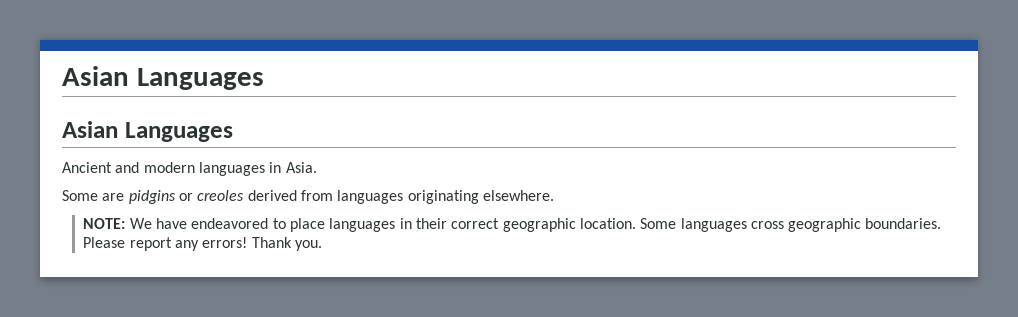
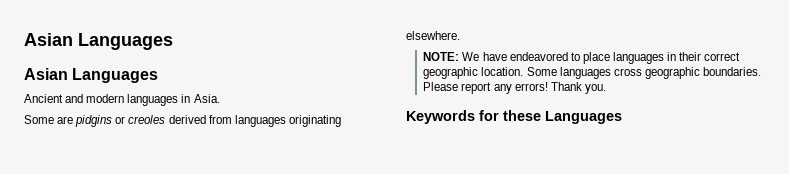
+ Keywords for these Languages

